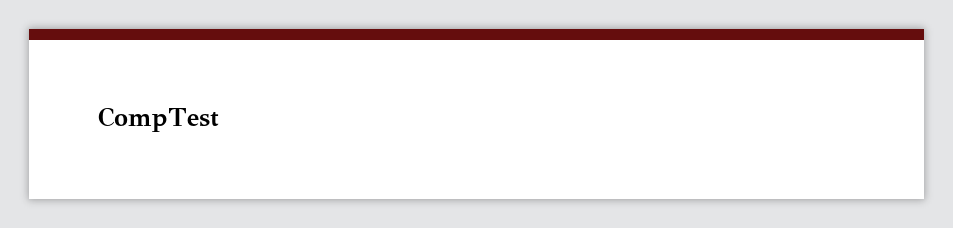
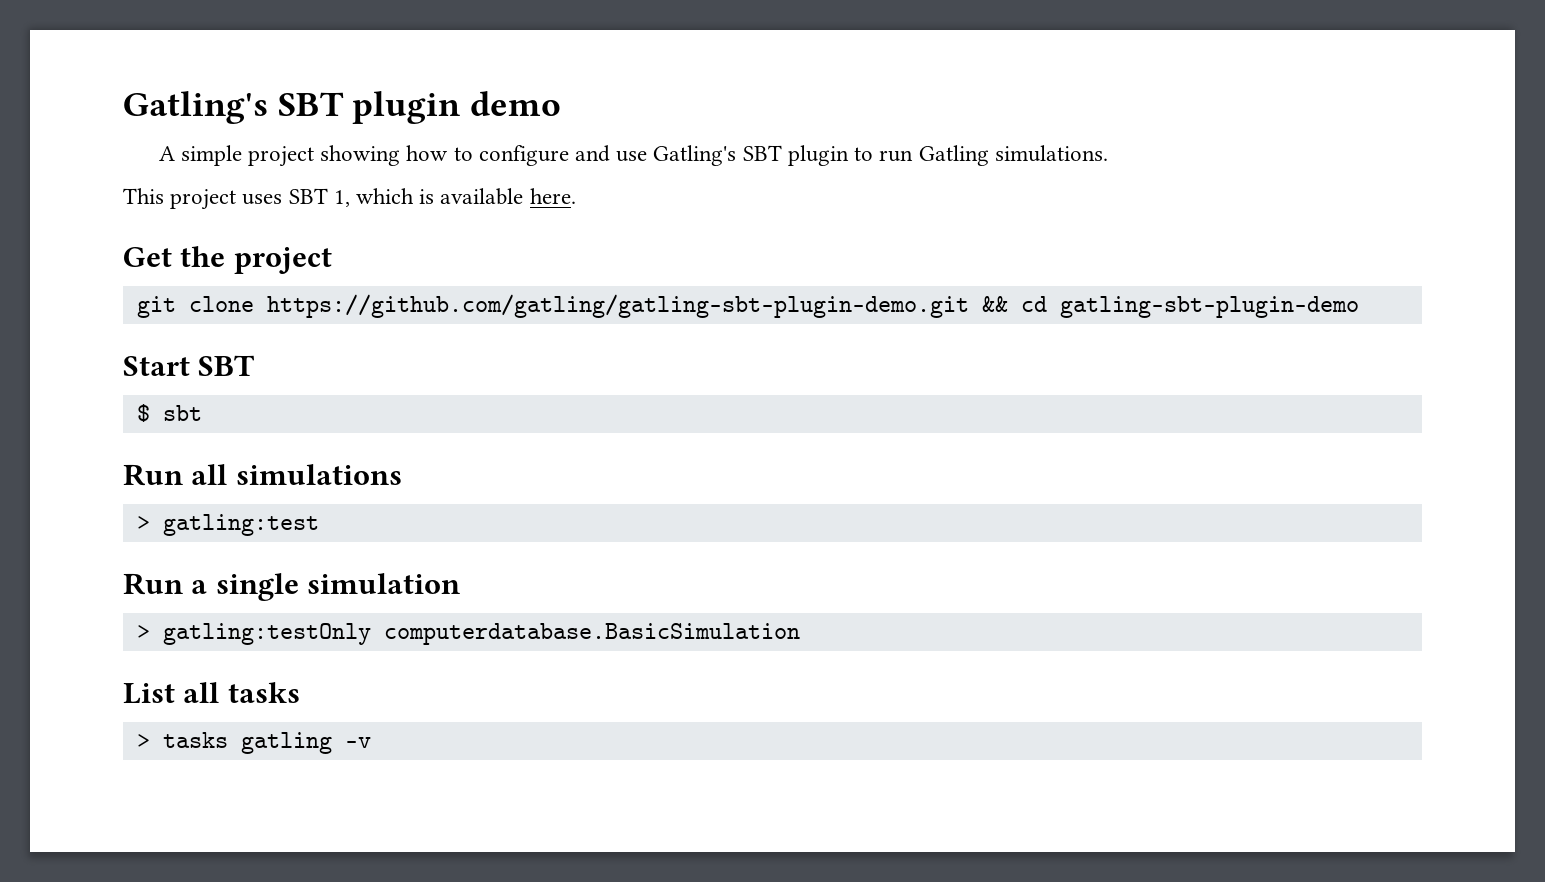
- CompTest
+ Gatling's SBT plugin demo
+ A simple project showing how to configure and use Gatling's SBT plugin to run Gatling simulations.
+ This project uses SBT 1, which is available here.
+ Get the project
+ git clone https://github.com/gatling/gatling-sbt-plugin-demo.git && cd gatling-sbt-plugin-demo
+ Start SBT
+ $ sbt
+ Run all simulations
+ > gatling:test
+ Run a single simulation
+ > gatling:testOnly computerdatabase.BasicSimulation
+ List all tasks
+ > tasks gatling -v

